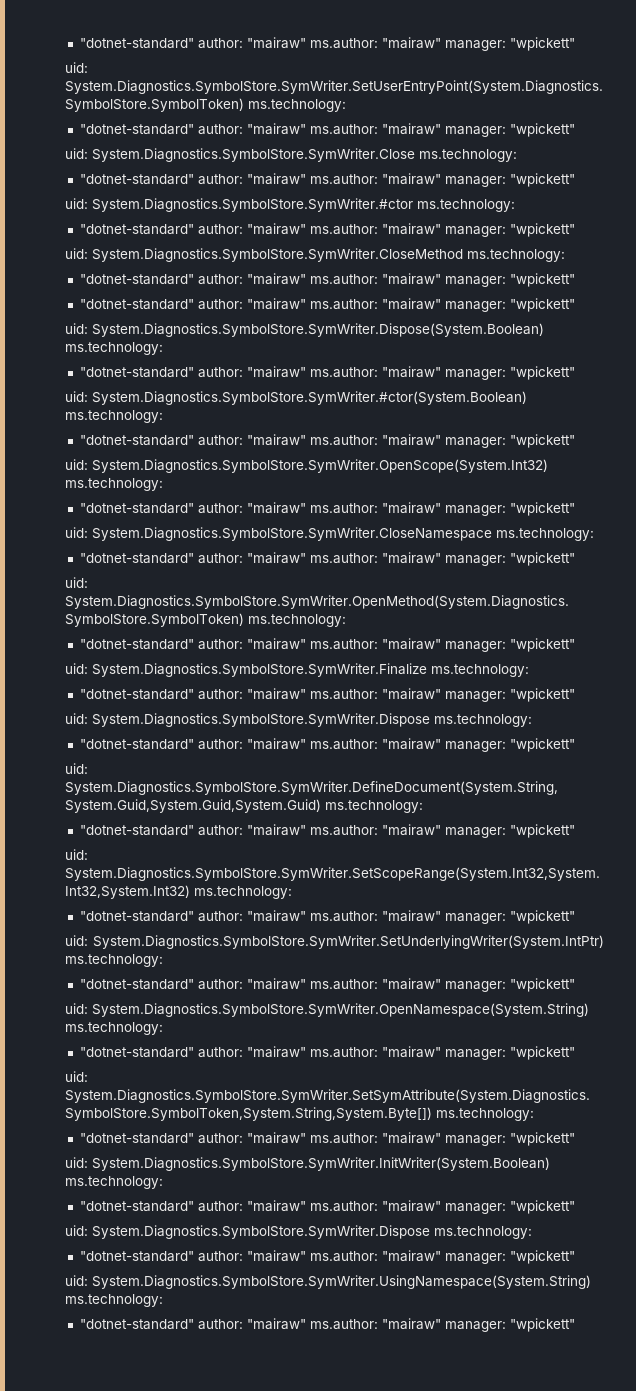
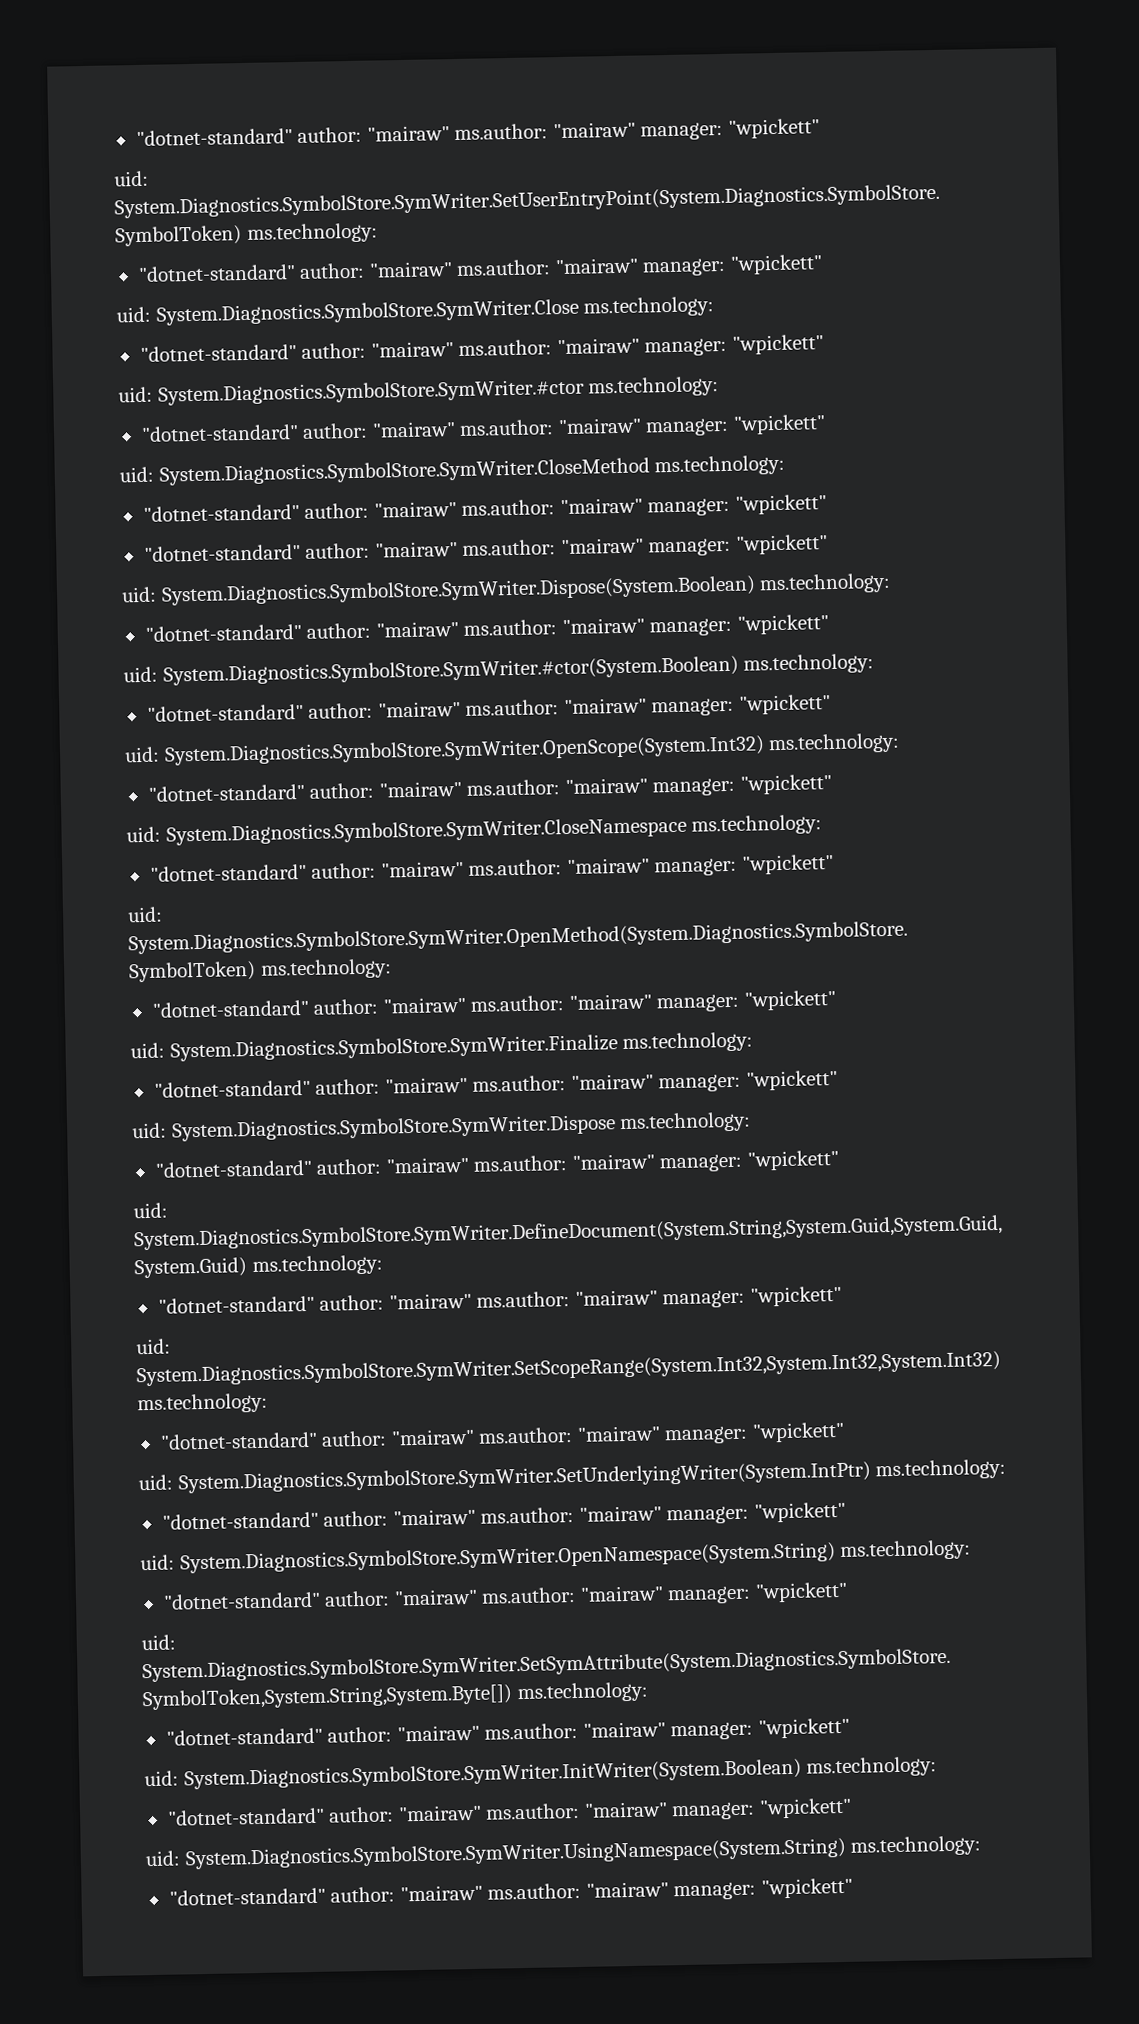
  uid: System.Diagnostics.SymbolStore.SymWriter.InitWriter(System.Boolean) ms.technology:
- "dotnet-standard" author: "mairaw" ms.author: "mairaw" manager: "wpickett"
- uid: System.Diagnostics.SymbolStore.SymWriter.Dispose ms.technology:

